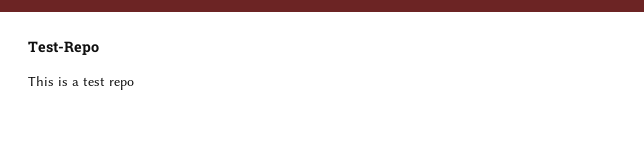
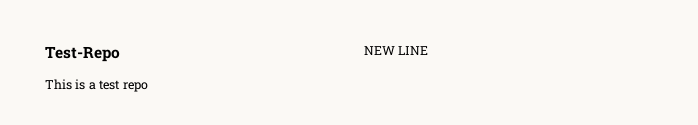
+ NEW LINE

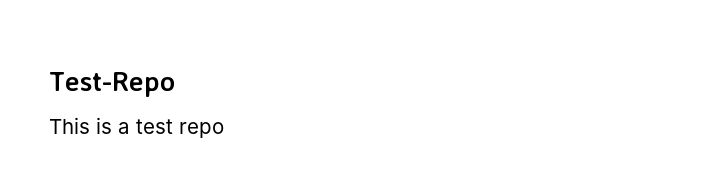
- NEW LINE

